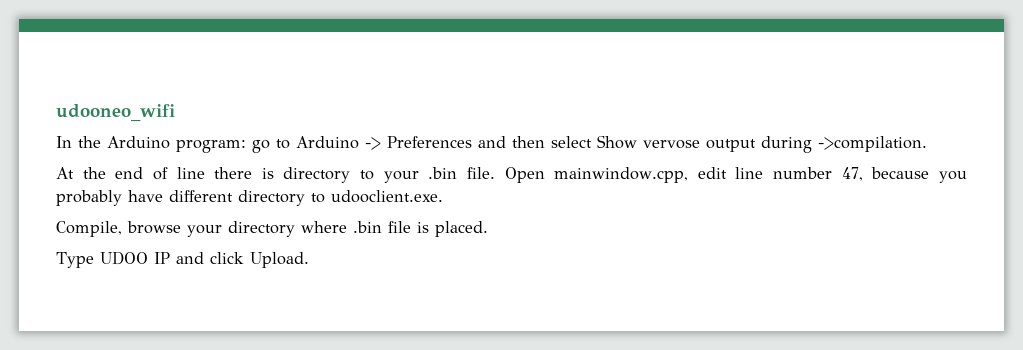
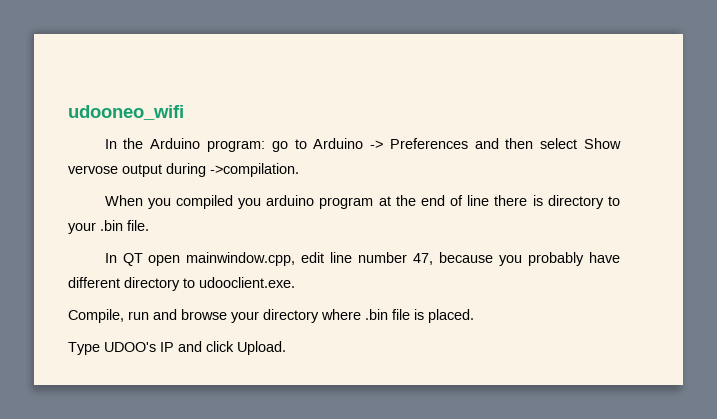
- At the end of line there is directory to your .bin file. Open mainwindow.cpp, edit line number 47, because you probably have different directory to udooclient.exe.
+ When you compiled you arduino program at the end of line there is directory to your .bin file.
+ In QT open mainwindow.cpp, edit line number 47, because you probably have different directory to udooclient.exe.
- Compile, browse your directory where .bin file is placed.
+ Compile, run and browse your directory where .bin file is placed.
- Type UDOO IP and click Upload.
+ Type UDOO's IP and click Upload.

